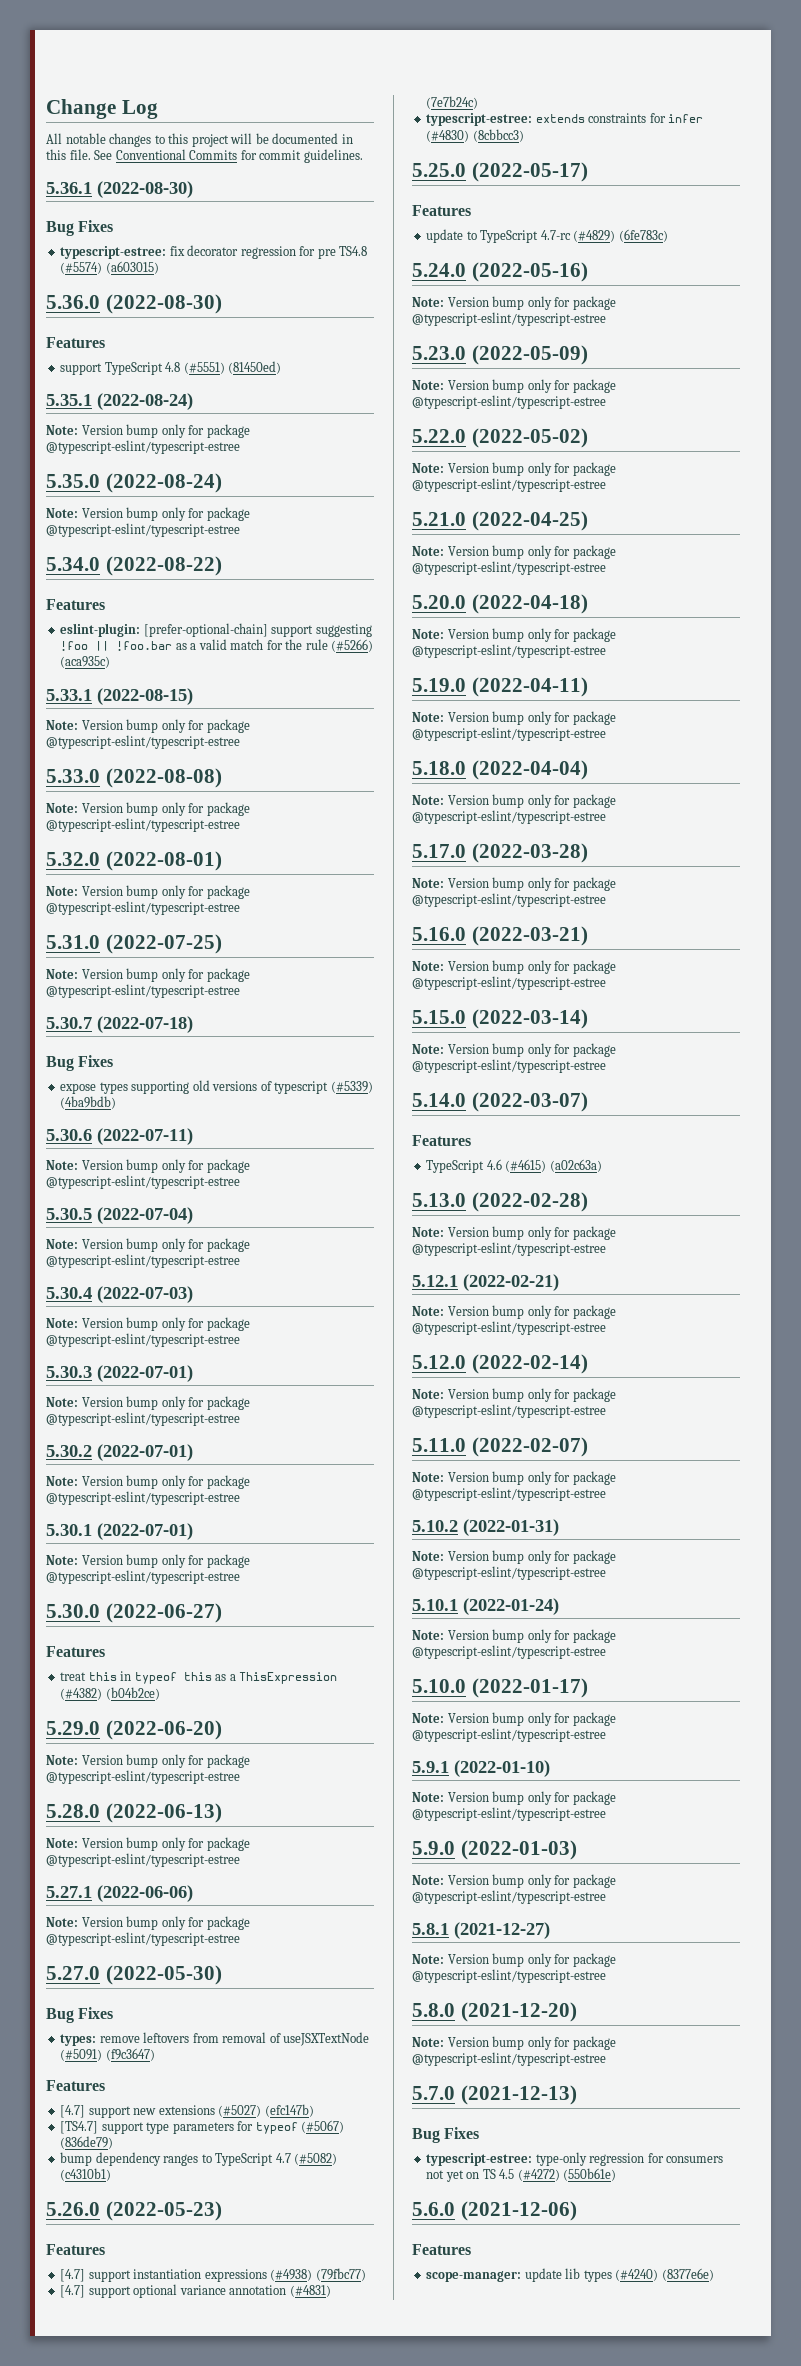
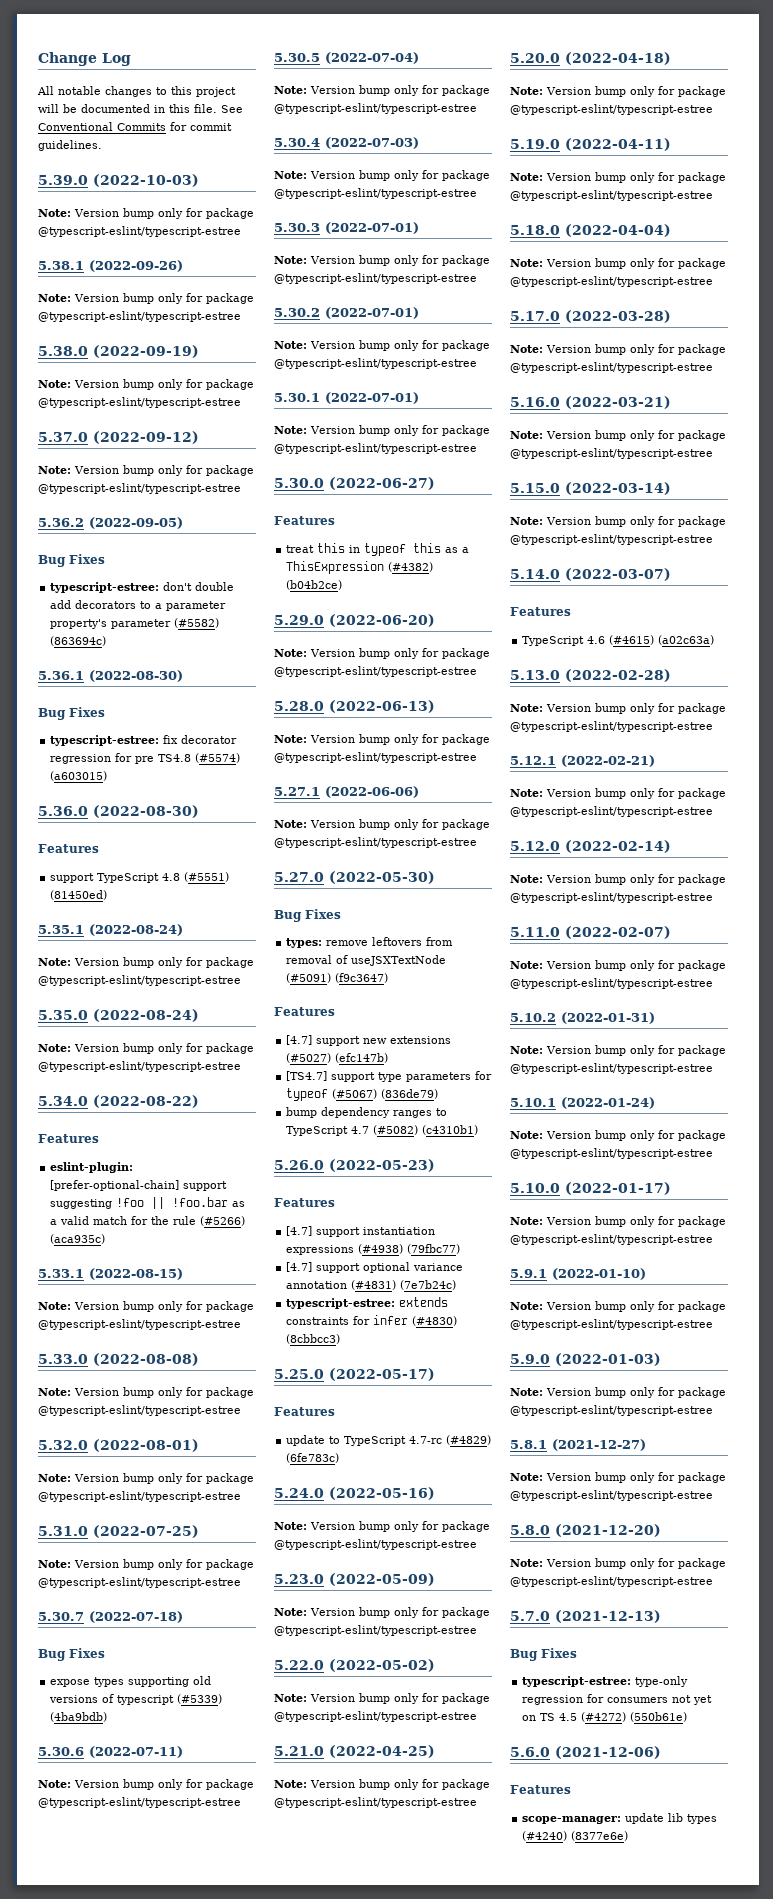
+ 5.39.0 (2022-10-03)
+ Note: Version bump only for package @typescript-eslint/typescript-estree
+ 5.38.1 (2022-09-26)
+ Note: Version bump only for package @typescript-eslint/typescript-estree
+ 5.38.0 (2022-09-19)
+ Note: Version bump only for package @typescript-eslint/typescript-estree
+ 5.37.0 (2022-09-12)
+ Note: Version bump only for package @typescript-eslint/typescript-estree
+ 5.36.2 (2022-09-05)
+ Bug Fixes
+ typescript-estree: don't double add decorators to a parameter property's parameter (#5582) (863694c)

